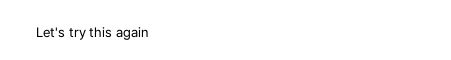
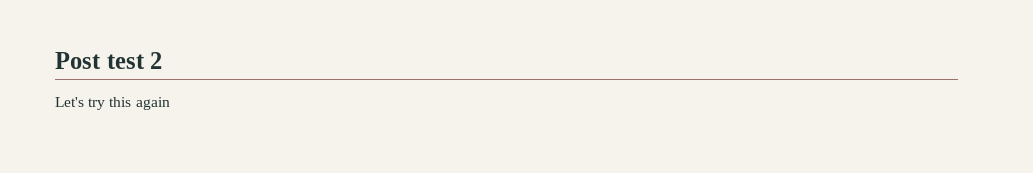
+ Post test 2

